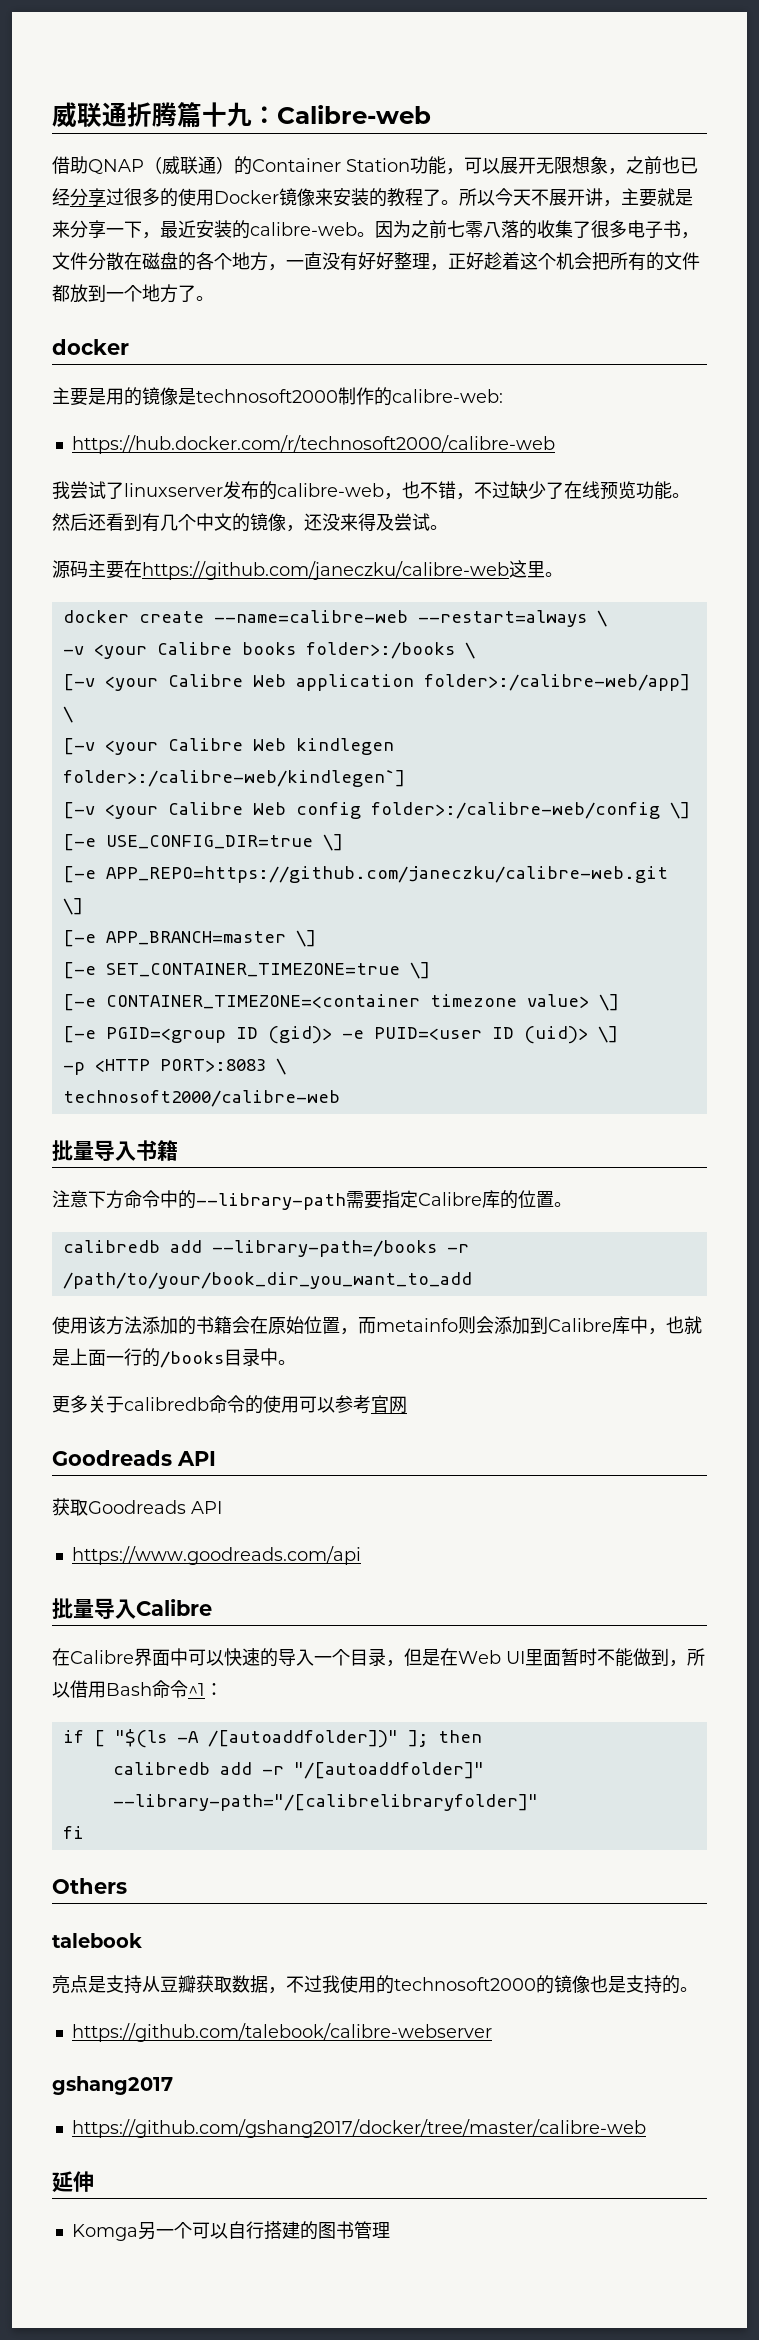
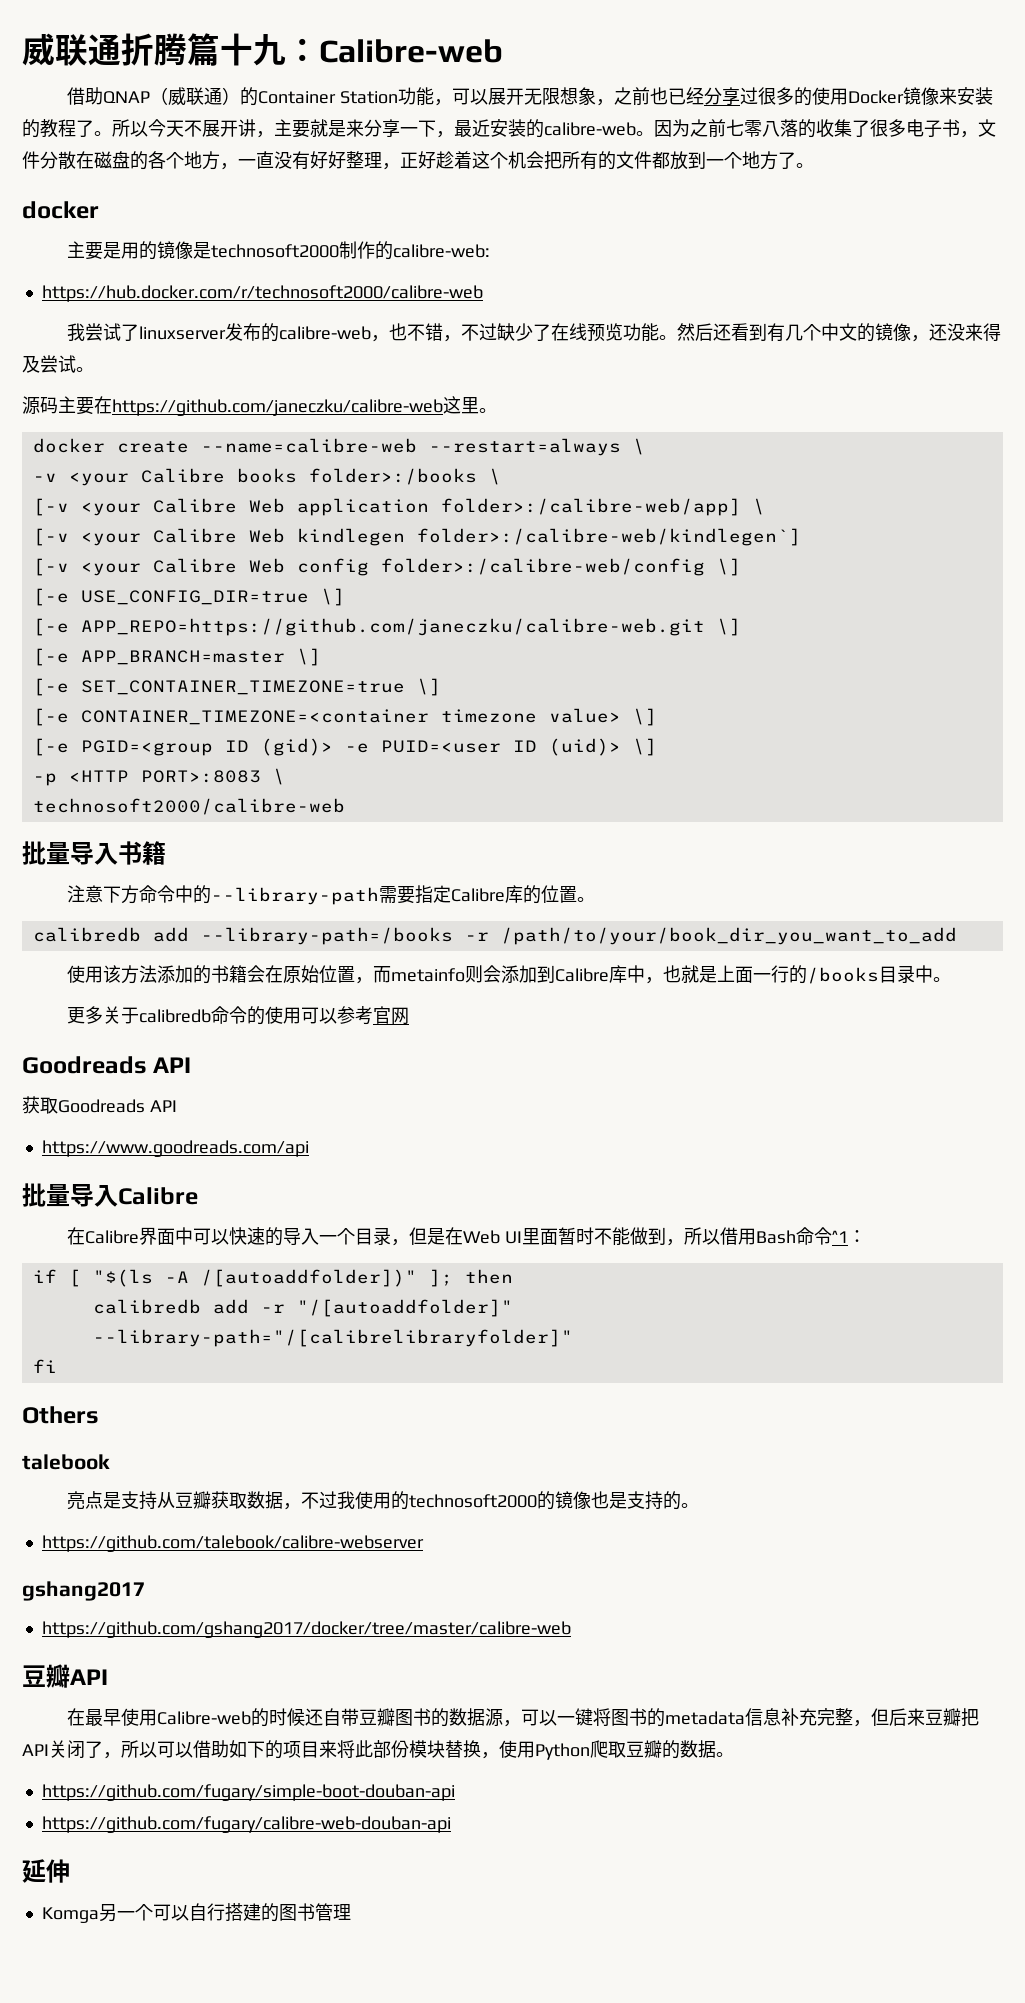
+ 豆瓣API
+ 在最早使用Calibre-web的时候还自带豆瓣图书的数据源，可以一键将图书的metadata信息补充完整，但后来豆瓣把API关闭了，所以可以借助如下的项目来将此部份模块替换，使用Python爬取豆瓣的数据。
+ https://github.com/fugary/simple-boot-douban-api
+ https://github.com/fugary/calibre-web-douban-api

